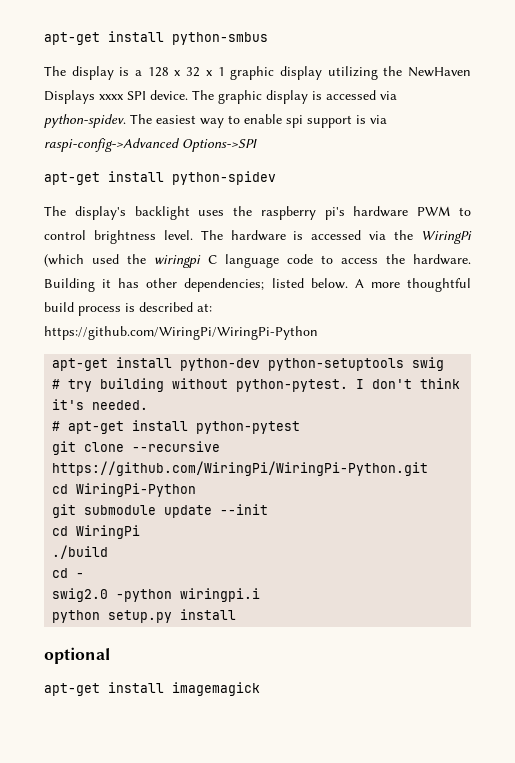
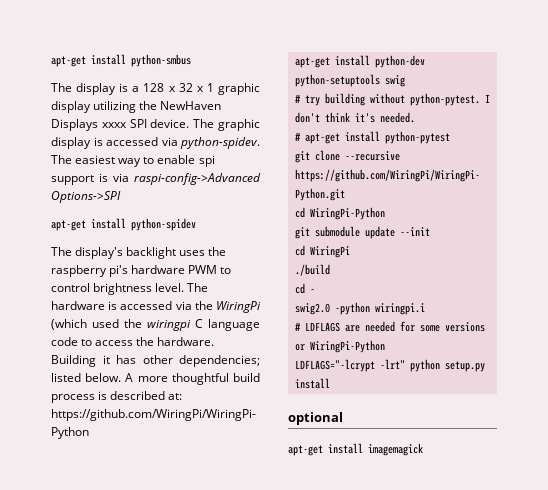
- python setup.py install
+ # LDFLAGS are needed for some versions or WiringPi-Python
+ LDFLAGS="-lcrypt -lrt" python setup.py install

